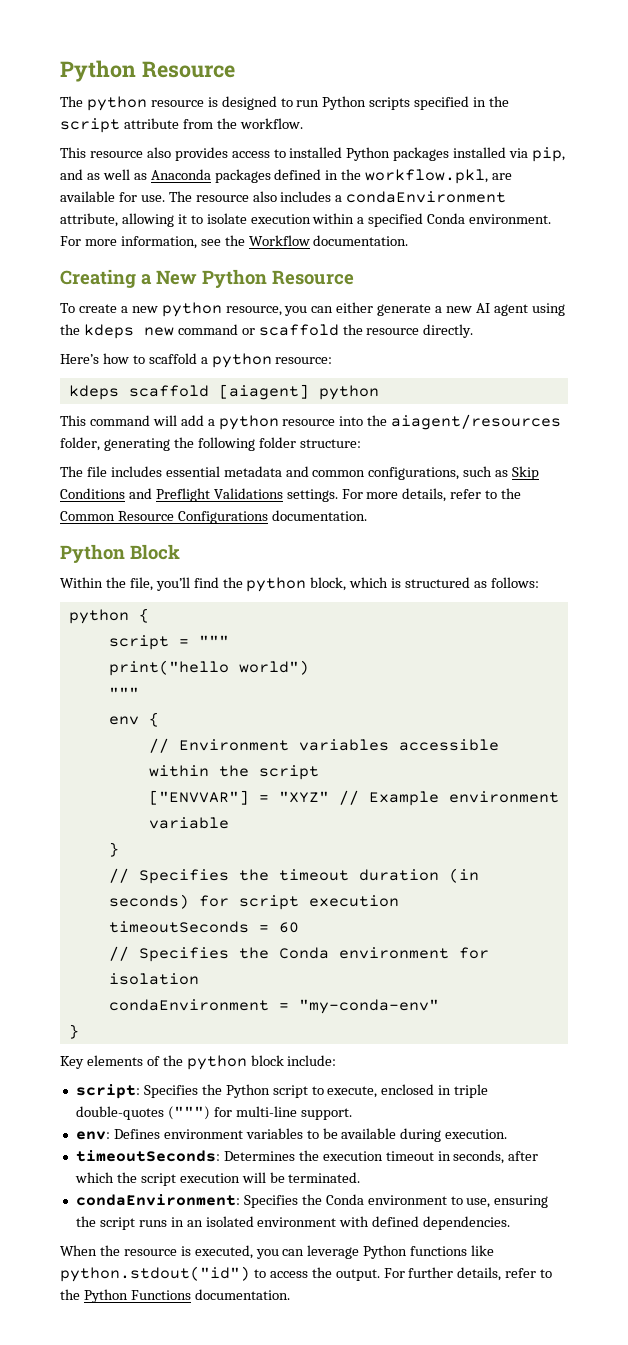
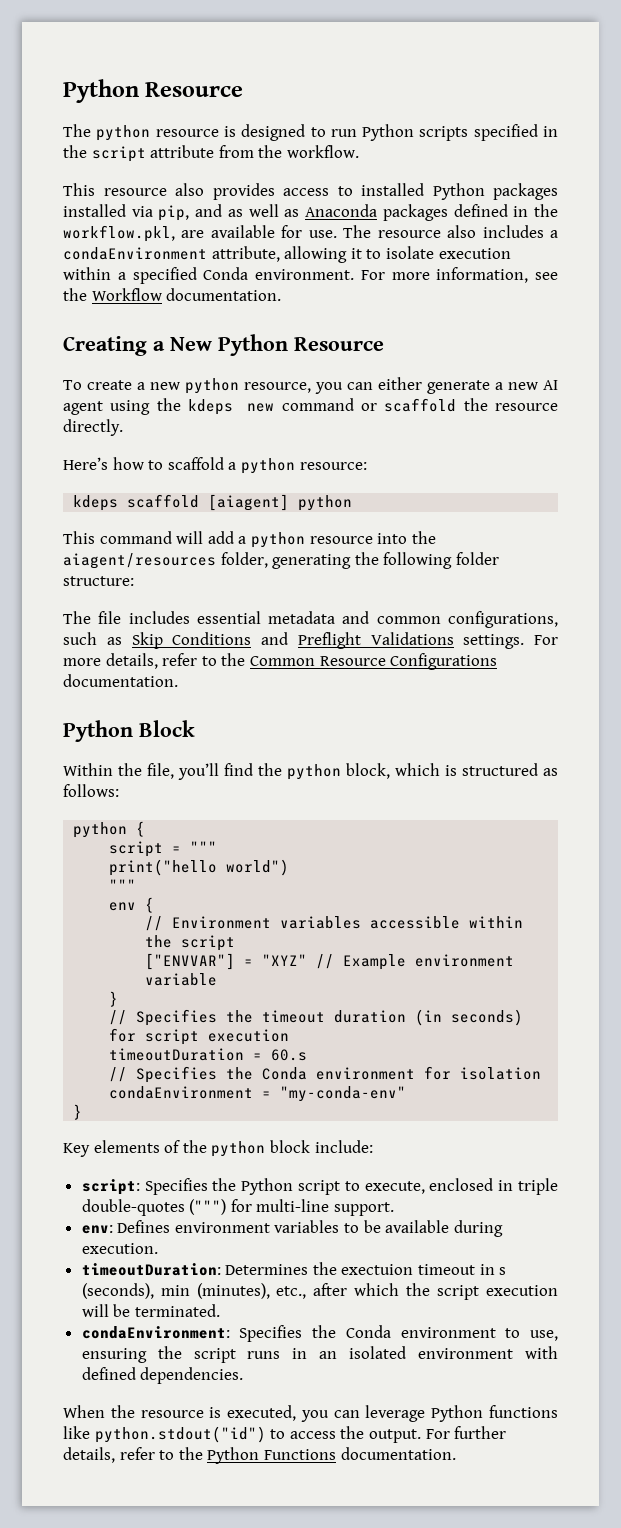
- timeoutSeconds = 60
+ timeoutDuration = 60.s
- timeoutSeconds: Determines the execution timeout in seconds, after which the script execution will be terminated.
+ timeoutDuration: Determines the exectuion timeout in s (seconds), min (minutes), etc., after which the script execution will be terminated.

